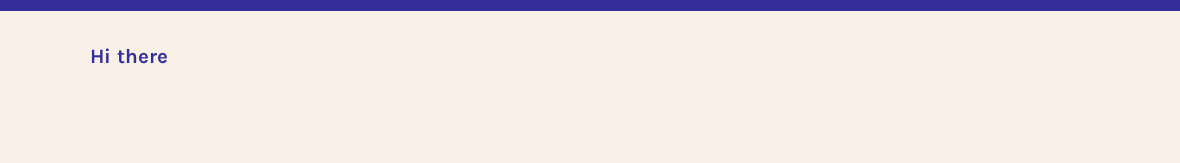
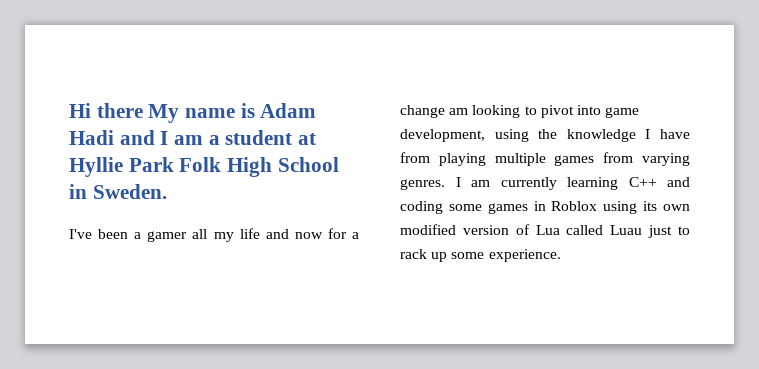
- Hi there
+ Hi there My name is Adam Hadi and I am a student at Hyllie Park Folk High School in Sweden.
+ I've been a gamer all my life and now for a change am looking to pivot into game development, using the knowledge I have from playing multiple games from varying genres. I am currently learning C++ and coding some games in Roblox using its own modified version of Lua called Luau just to rack up some experience.

